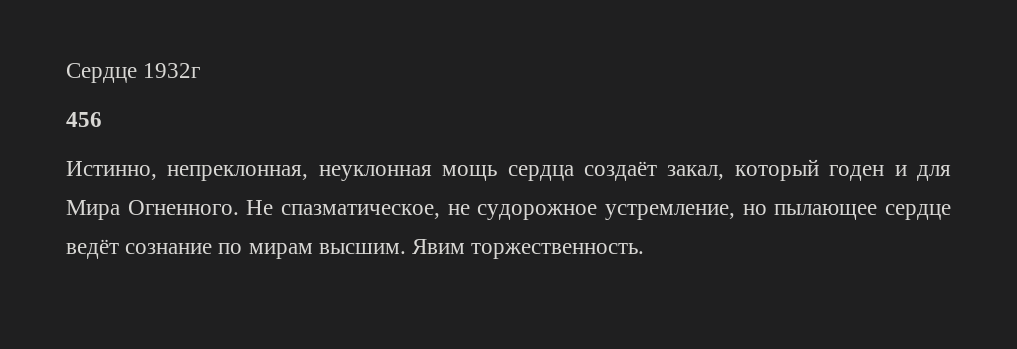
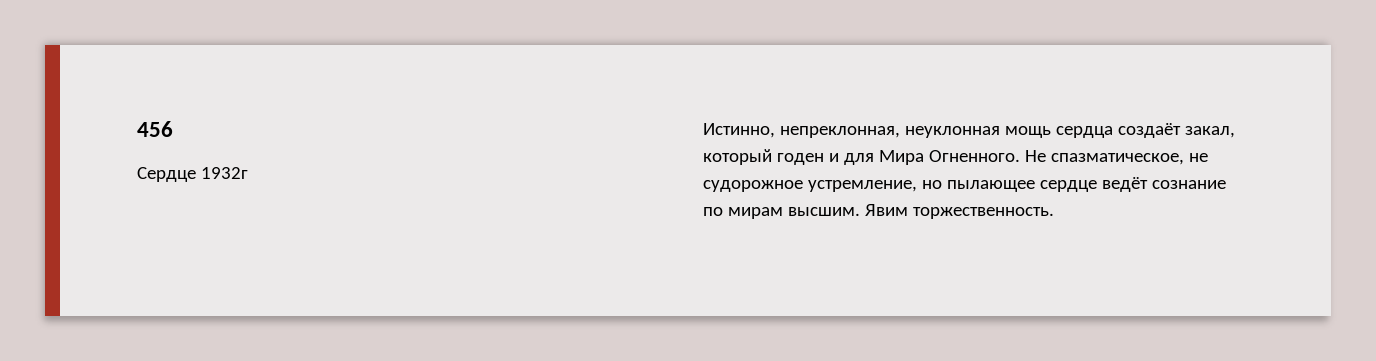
+ 456
- 456

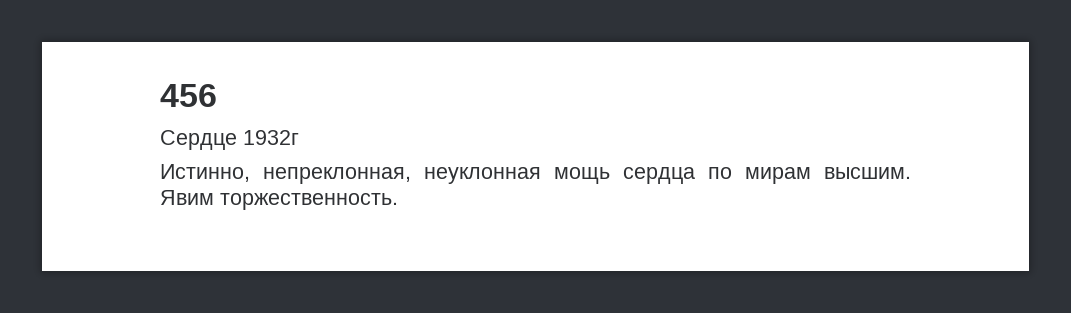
- Истинно, непреклонная, неуклонная мощь сердца создаёт закал, который годен и для Мира Огненного. Не спазматическое, не судорожное устремление, но пылающее сердце ведёт сознание по мирам высшим.
+ Истинно, непреклонная, неуклонная мощь сердца по мирам высшим.

